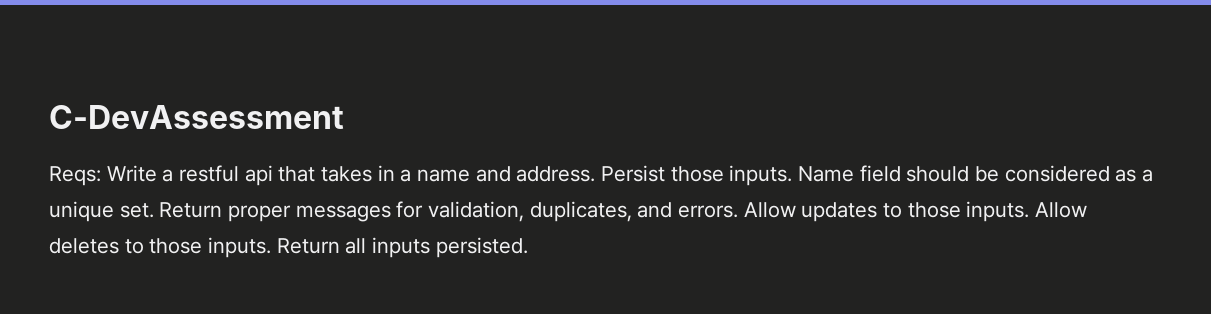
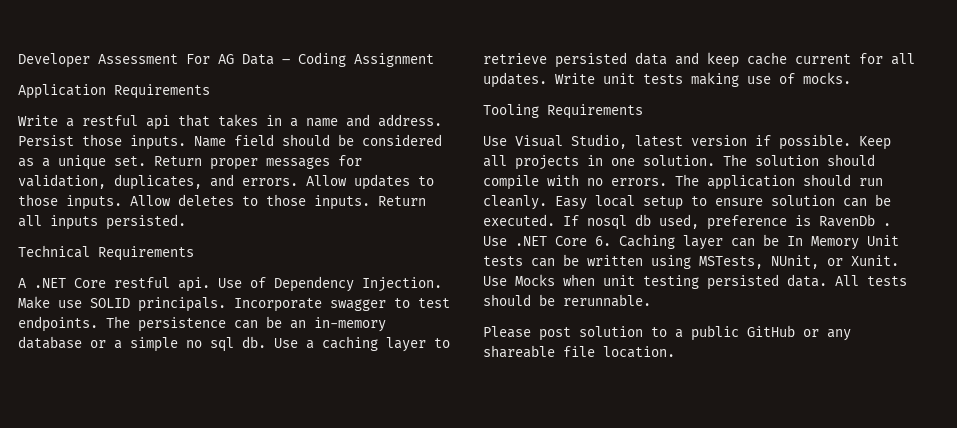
- C-DevAssessment
- Reqs: Write a restful api that takes in a name and address.
+ Developer Assessment For AG Data – Coding Assignment
+ Application Requirements
+ Write a restful api that takes in a name and address.
+ Technical Requirements
+ A .NET Core restful api. Use of Dependency Injection. Make use SOLID principals. Incorporate swagger to test endpoints. The persistence can be an in-memory database or a simple no sql db. Use a caching layer to retrieve persisted data and keep cache current for all updates. Write unit tests making use of mocks.
+ Tooling Requirements
+ Use Visual Studio, latest version if possible. Keep all projects in one solution. The solution should compile with no errors. The application should run cleanly. Easy local setup to ensure solution can be executed. If nosql db used, preference is RavenDb . Use .NET Core 6. Caching layer can be In Memory Unit tests can be written using MSTests, NUnit, or Xunit. Use Mocks when unit testing persisted data. All tests should be rerunnable.
+ Please post solution to a public GitHub or any shareable file location.

